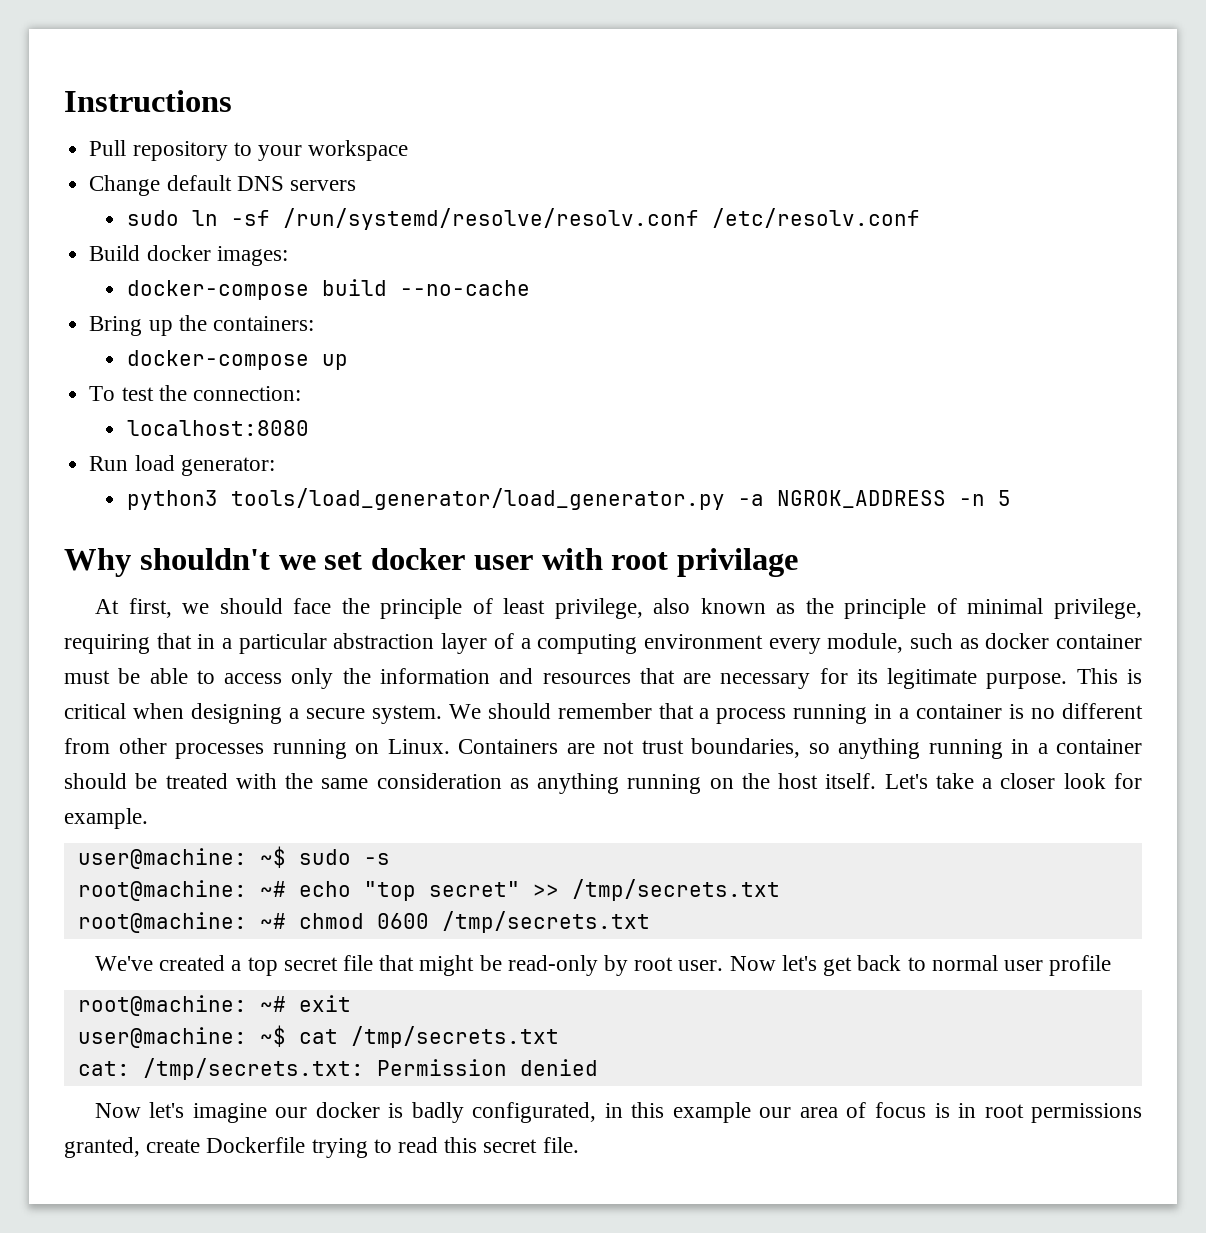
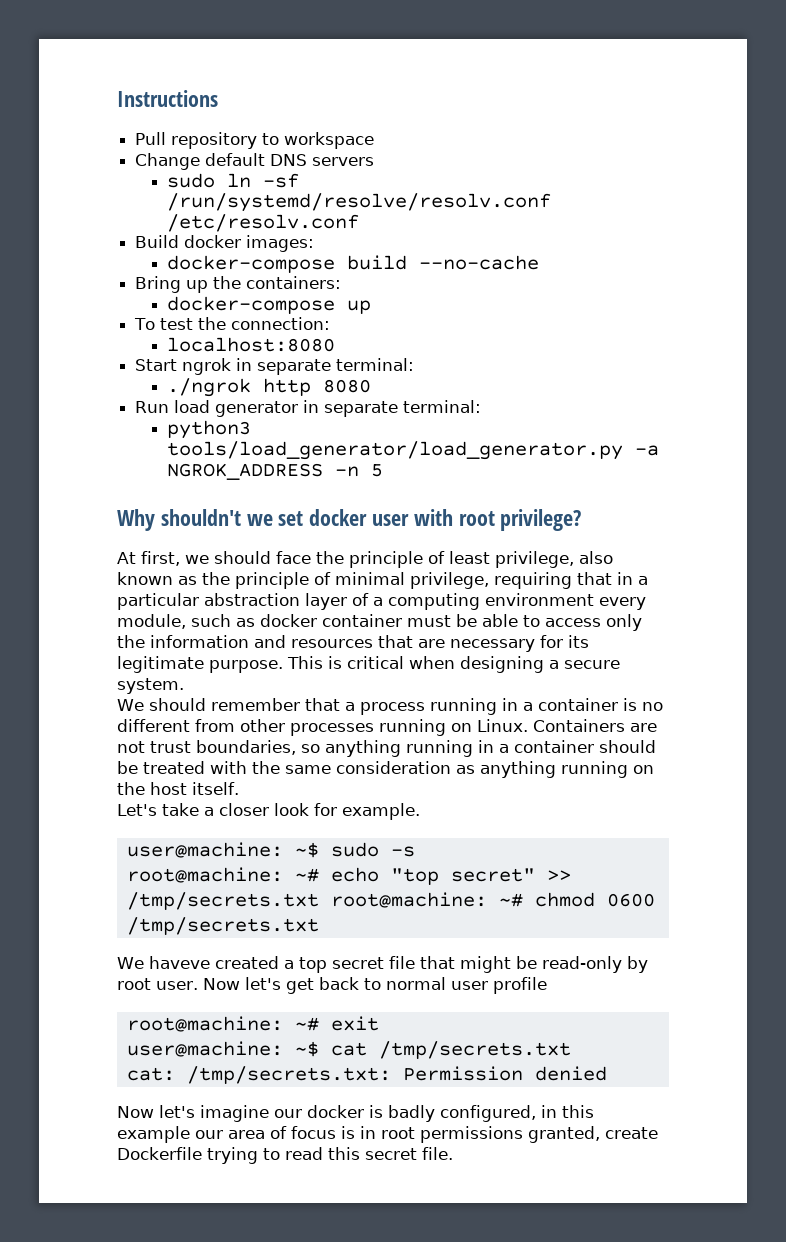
- Pull repository to your workspace
+ Pull repository to workspace
- Run load generator:
+ Start ngrok in separate terminal:
+ ./ngrok http 8080
+ Run load generator in separate terminal:
- Why shouldn't we set docker user with root privilage
+ Why shouldn't we set docker user with root privilege?
- This is critical when designing a secure system. We should remember that a process running in a container is no different from other processes running on Linux.
+ This is critical when designing a secure system.
+ We should remember that a process running in a container is no different from other processes running on Linux.
- Containers are not trust boundaries, so anything running in a container should be treated with the same consideration as anything running on the host itself. Let's take a closer look for example.
+ Containers are not trust boundaries, so anything running in a container should be treated with the same consideration as anything running on the host itself.
+ Let's take a closer look for example.
- root@machine: ~# echo "top secret" >> /tmp/secrets.txt
- root@machine: ~# chmod 0600 /tmp/secrets.txt
+ root@machine: ~# echo "top secret" >> /tmp/secrets.txt root@machine: ~# chmod 0600 /tmp/secrets.txt
- We've created a top secret file that might be read-only by root user.
+ We haveve created a top secret file that might be read-only by root user.
- Now let's imagine our docker is badly configurated, in this example our area of focus is in root permissions granted, create Dockerfile trying to read this secret file.
+ Now let's imagine our docker is badly configured, in this example our area of focus is in root permissions granted, create Dockerfile trying to read this secret file.

